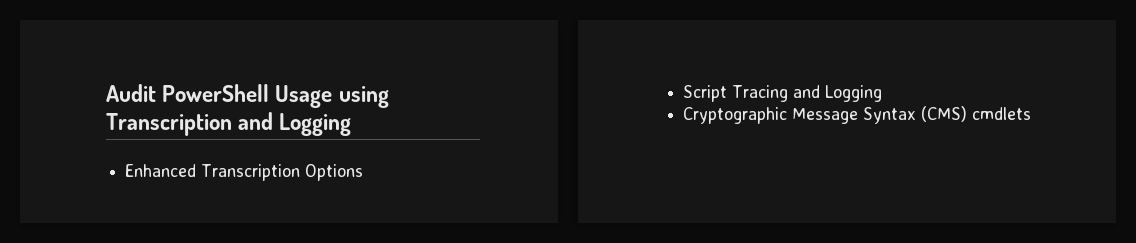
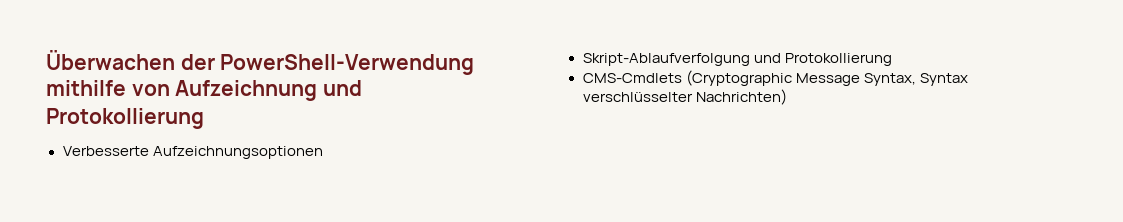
- Audit PowerShell Usage using Transcription and Logging
- Enhanced Transcription Options
- Script Tracing and Logging
- Cryptographic Message Syntax (CMS) cmdlets
+ Überwachen der PowerShell-Verwendung mithilfe von Aufzeichnung und Protokollierung
+ Verbesserte Aufzeichnungsoptionen
+ Skript-Ablaufverfolgung und Protokollierung
+ CMS-Cmdlets (Cryptographic Message Syntax, Syntax verschlüsselter Nachrichten)

